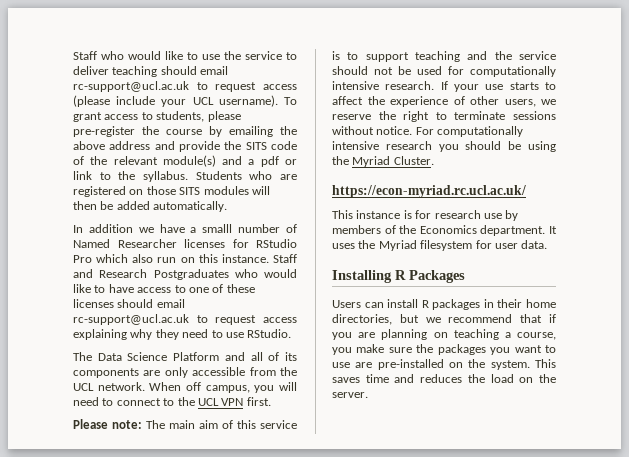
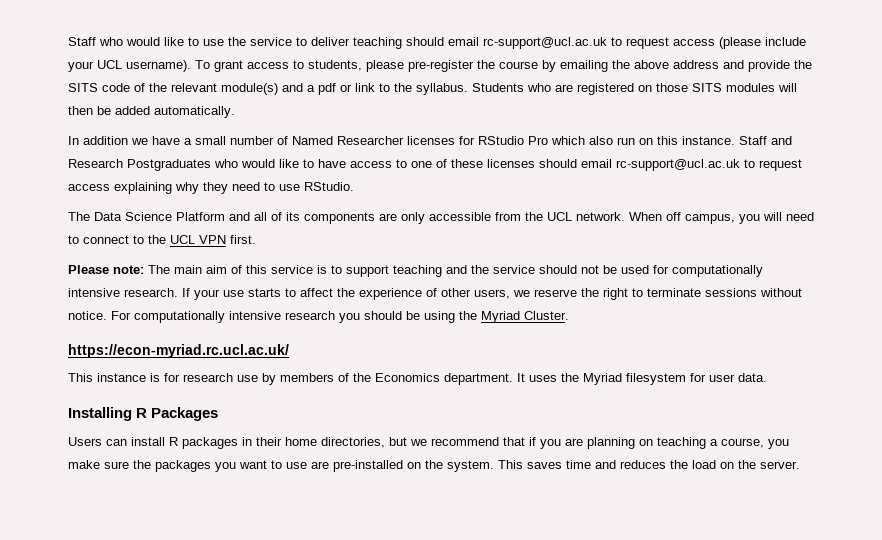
- In addition we have a smalll number of Named Researcher licenses for RStudio Pro which also run on this instance.
+ In addition we have a small number of Named Researcher licenses for RStudio Pro which also run on this instance.

